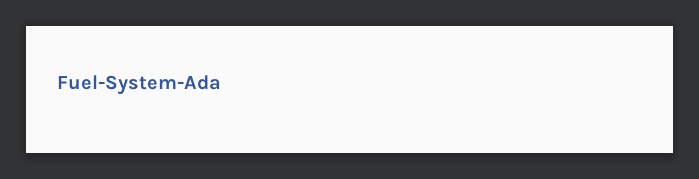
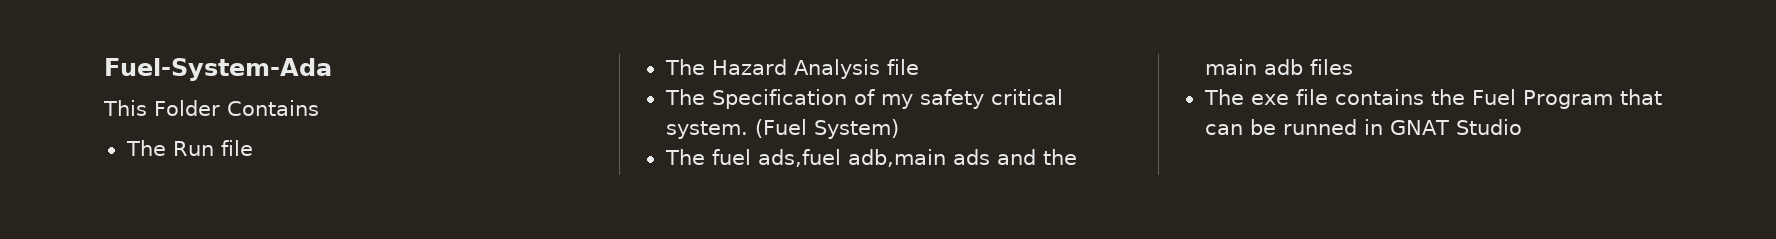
+ This Folder Contains
+ The Run file
+ The Hazard Analysis file
+ The Specification of my safety critical system. (Fuel System)
+ The fuel ads,fuel adb,main ads and the main adb files
+ The exe file contains the Fuel Program that can be runned in GNAT Studio

